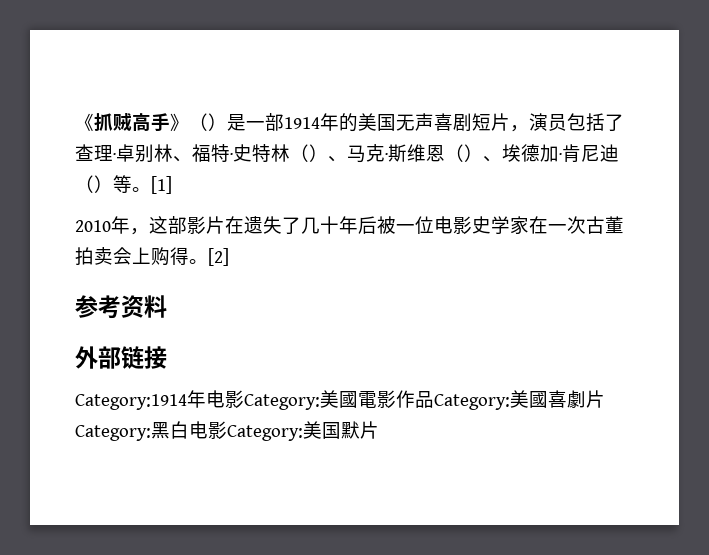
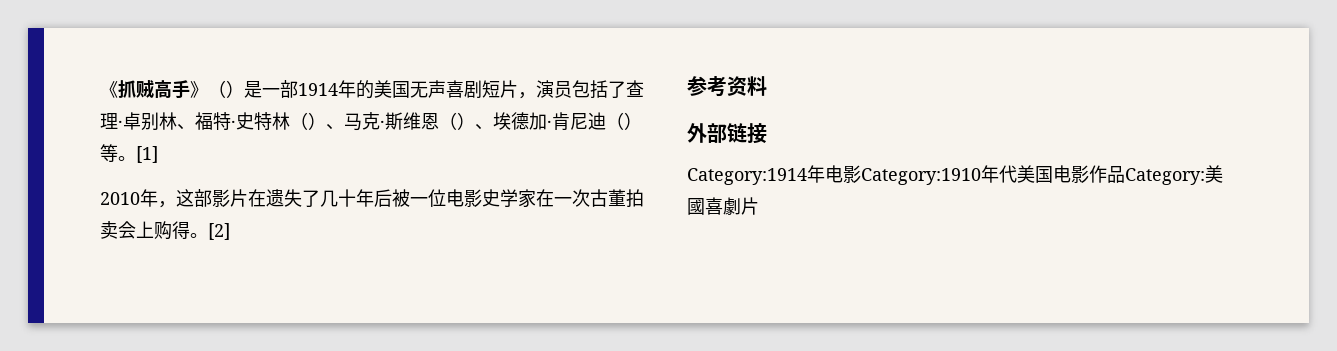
- Category:1914年电影Category:美國電影作品Category:美國喜劇片Category:黑白电影Category:美国默片
+ Category:1914年电影Category:1910年代美国电影作品Category:美國喜劇片

